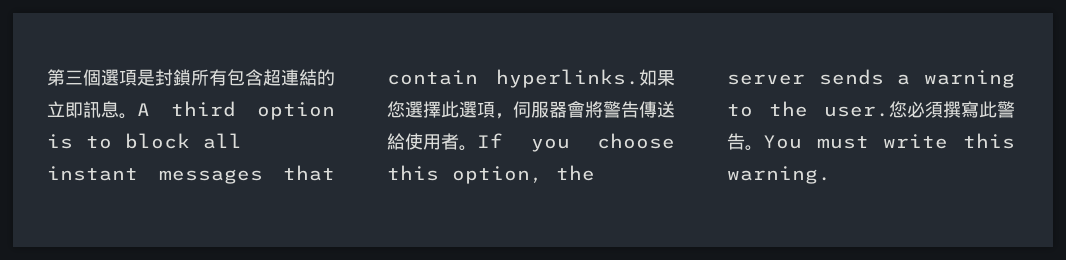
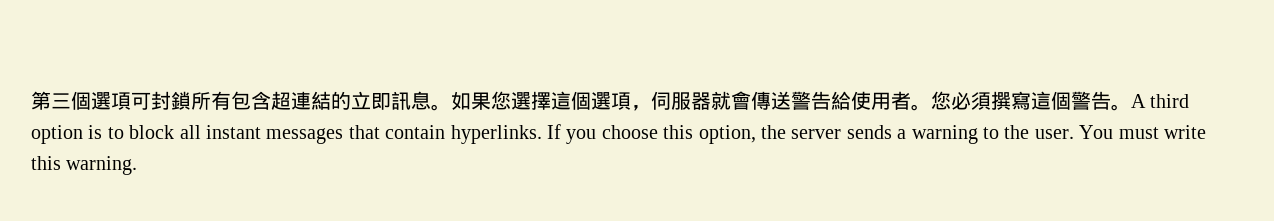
- 第三個選項是封鎖所有包含超連結的立即訊息。
+ 第三個選項可封鎖所有包含超連結的立即訊息。
+ 如果您選擇這個選項，伺服器就會傳送警告給使用者。您必須撰寫這個警告。
- 如果您選擇此選項，伺服器會將警告傳送給使用者。
- 您必須撰寫此警告。

